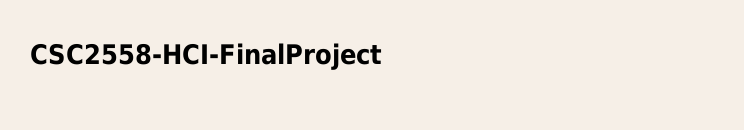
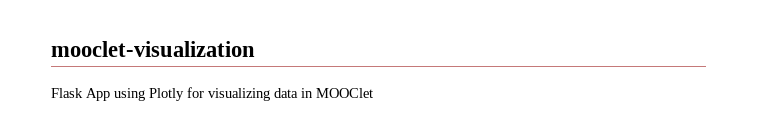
- CSC2558-HCI-FinalProject
+ mooclet-visualization
+ Flask App using Plotly for visualizing data in MOOClet

